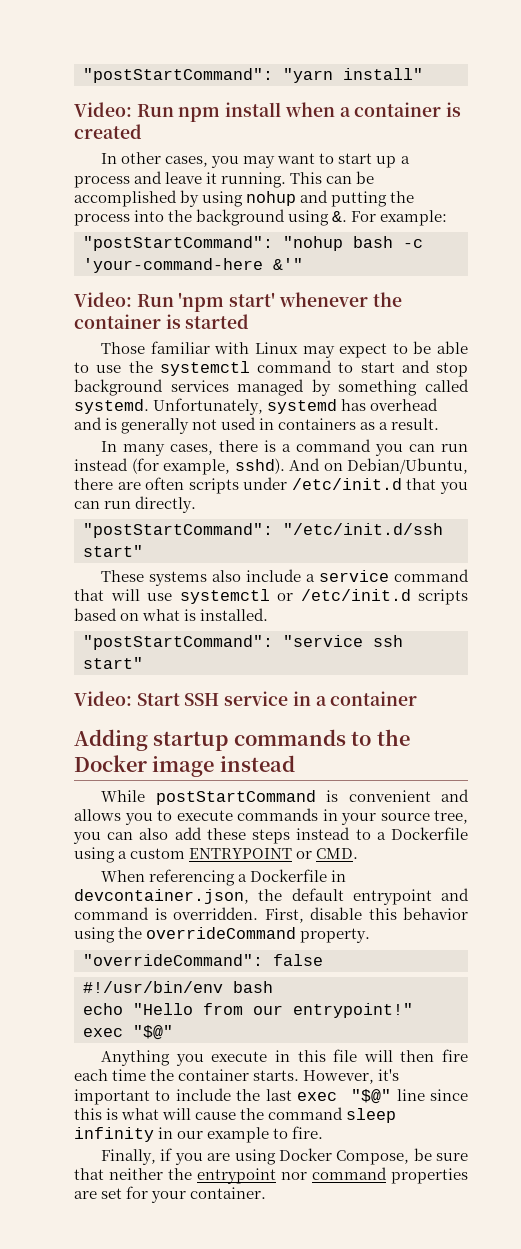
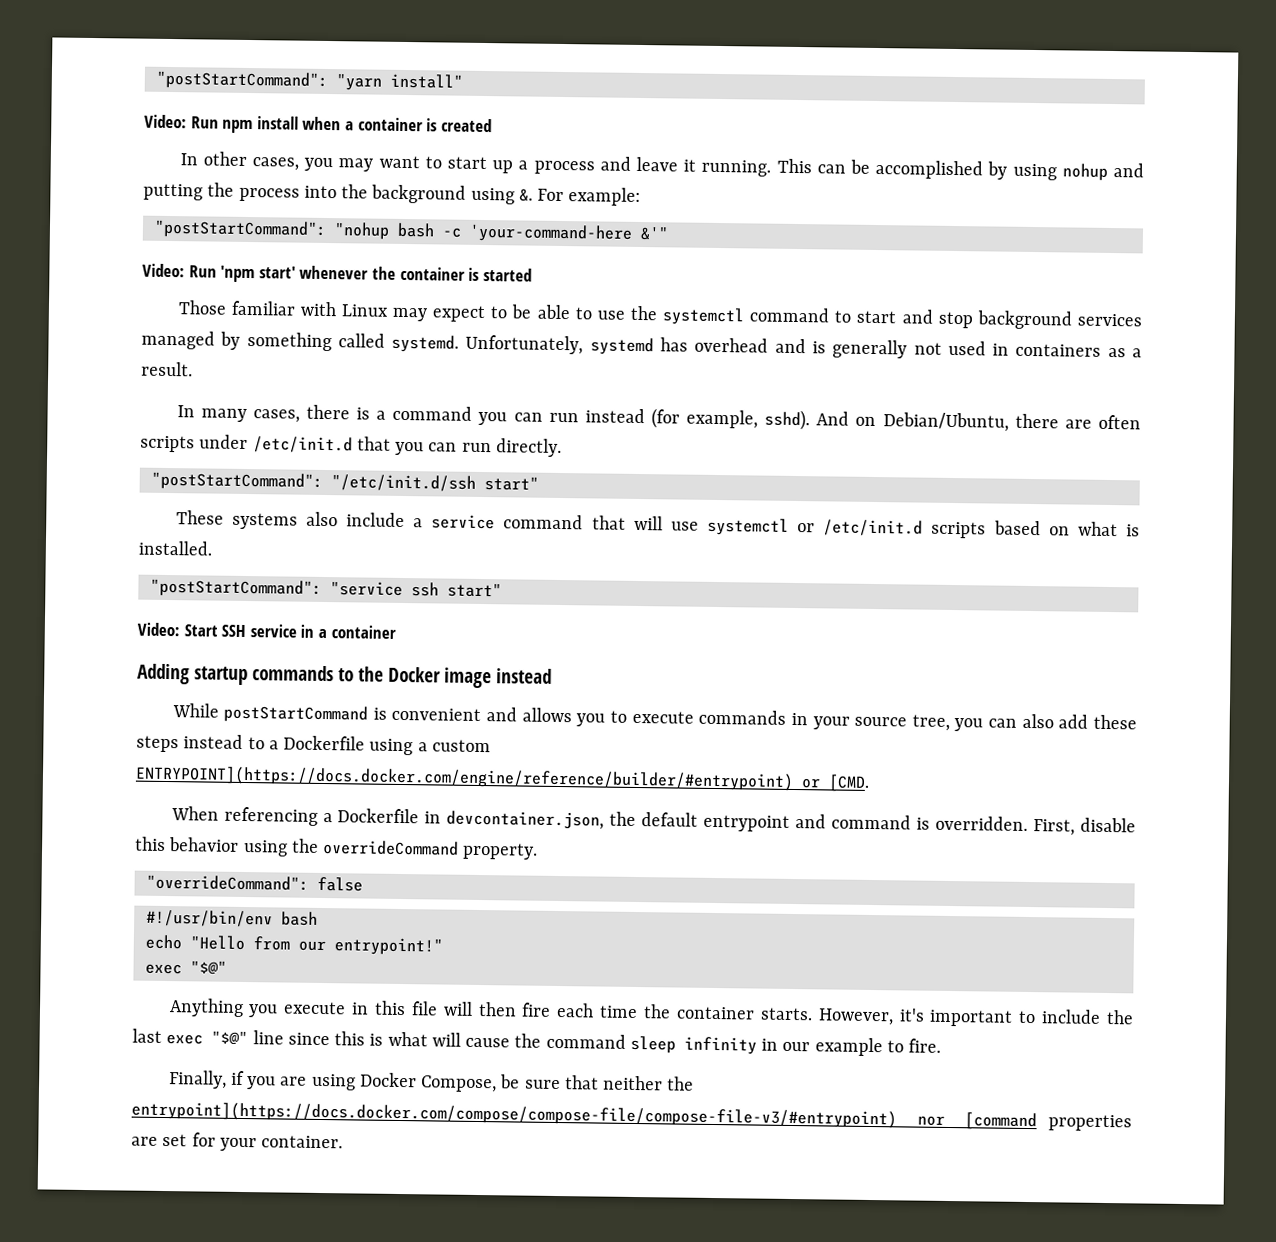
- While postStartCommand is convenient and allows you to execute commands in your source tree, you can also add these steps instead to a Dockerfile using a custom ENTRYPOINT or CMD.
+ While postStartCommand is convenient and allows you to execute commands in your source tree, you can also add these steps instead to a Dockerfile using a custom ENTRYPOINT](https://docs.docker.com/engine/reference/builder/#entrypoint) or [CMD.
- Finally, if you are using Docker Compose, be sure that neither the entrypoint nor command properties are set for your container.
+ Finally, if you are using Docker Compose, be sure that neither the entrypoint](https://docs.docker.com/compose/compose-file/compose-file-v3/#entrypoint) nor [command properties are set for your container.

